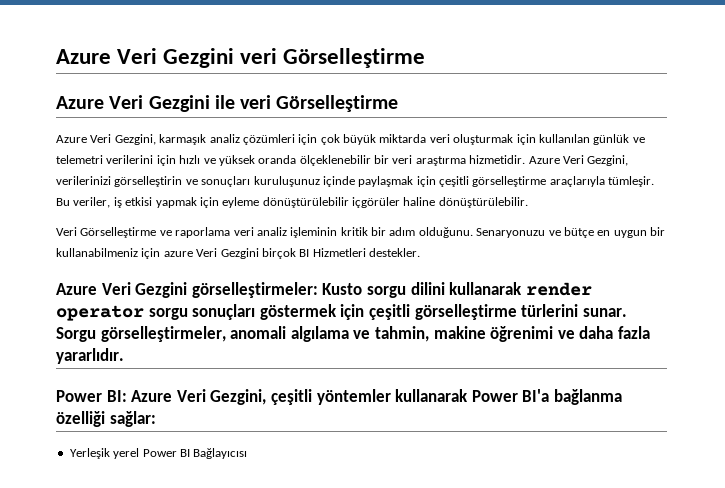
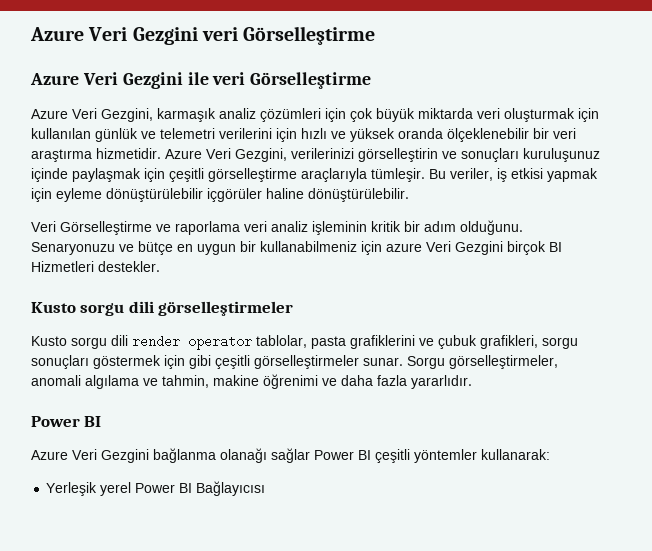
- Azure Veri Gezgini görselleştirmeler: Kusto sorgu dilini kullanarak render operator sorgu sonuçları göstermek için çeşitli görselleştirme türlerini sunar.
+ Kusto sorgu dili görselleştirmeler
+ Kusto sorgu dili render operator tablolar, pasta grafiklerini ve çubuk grafikleri, sorgu sonuçları göstermek için gibi çeşitli görselleştirmeler sunar.
  Sorgu görselleştirmeler, anomali algılama ve tahmin, makine öğrenimi ve daha fazla yararlıdır.
- Power BI: Azure Veri Gezgini, çeşitli yöntemler kullanarak Power BI'a bağlanma özelliği sağlar:
+ Power BI
+ Azure Veri Gezgini bağlanma olanağı sağlar Power BI çeşitli yöntemler kullanarak:

